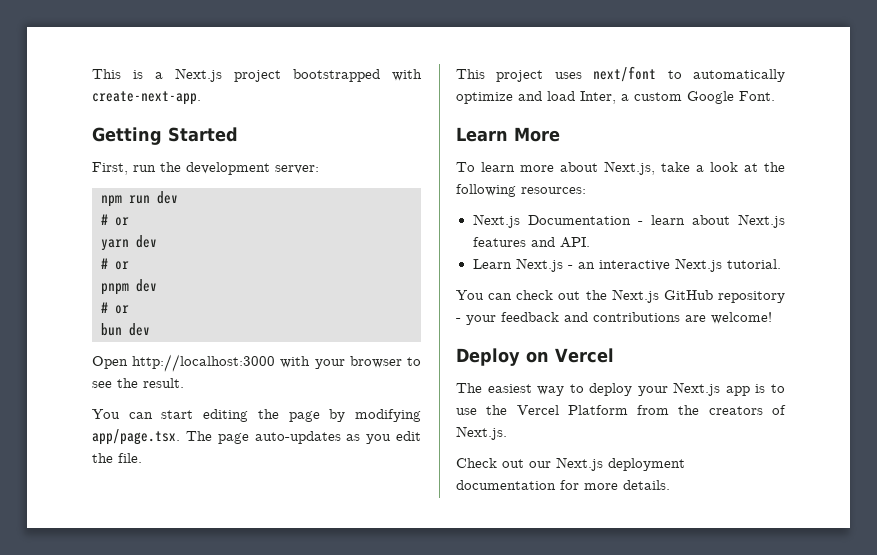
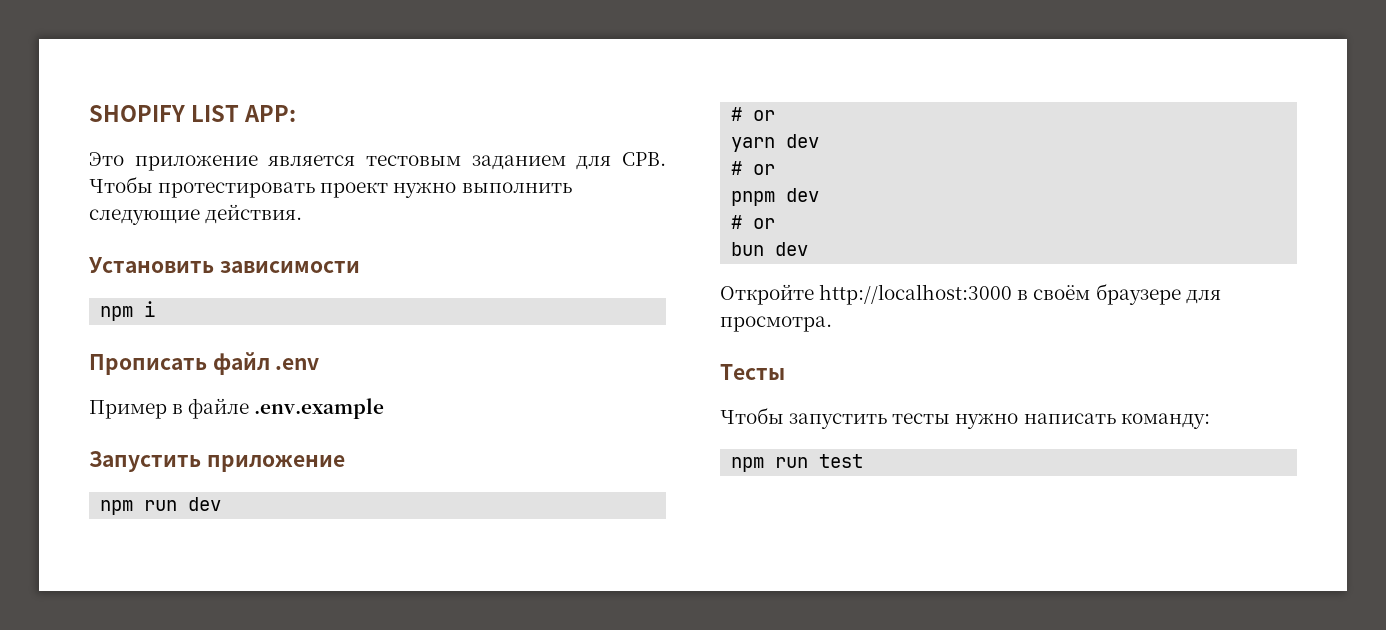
- This is a Next.js project bootstrapped with create-next-app.
- Getting Started
- First, run the development server:
+ SHOPIFY LIST APP:
+ Это приложение является тестовым заданием для CPB. Чтобы протестировать проект нужно выполнить следующие действия.
+ Установить зависимости
+ npm i
+ Прописать файл .env
+ Пример в файле .env.example
+ Запустить приложение
- Open http://localhost:3000 with your browser to see the result.
- You can start editing the page by modifying app/page.tsx. The page auto-updates as you edit the file.
- This project uses next/font to automatically optimize and load Inter, a custom Google Font.
- Learn More
- To learn more about Next.js, take a look at the following resources:
- Next.js Documentation - learn about Next.js features and API.
- Learn Next.js - an interactive Next.js tutorial.
- You can check out the Next.js GitHub repository - your feedback and contributions are welcome!
- Deploy on Vercel
- The easiest way to deploy your Next.js app is to use the Vercel Platform from the creators of Next.js.
- Check out our Next.js deployment documentation for more details.
+ Откройте http://localhost:3000 в своём браузере для просмотра.
+ Тесты
+ Чтобы запустить тесты нужно написать команду:
+ npm run test

